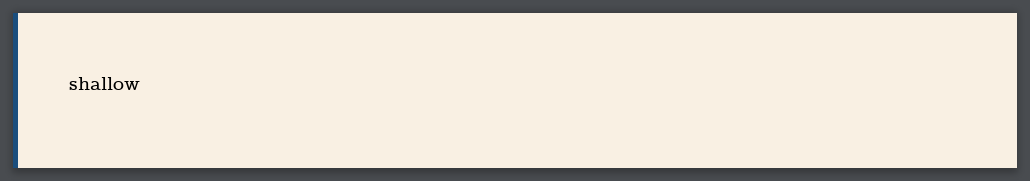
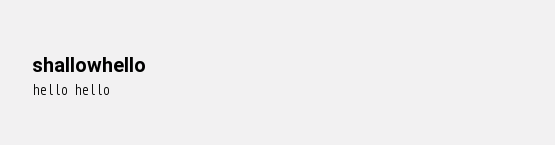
- shallow
+ shallowhello
+ hello hello

